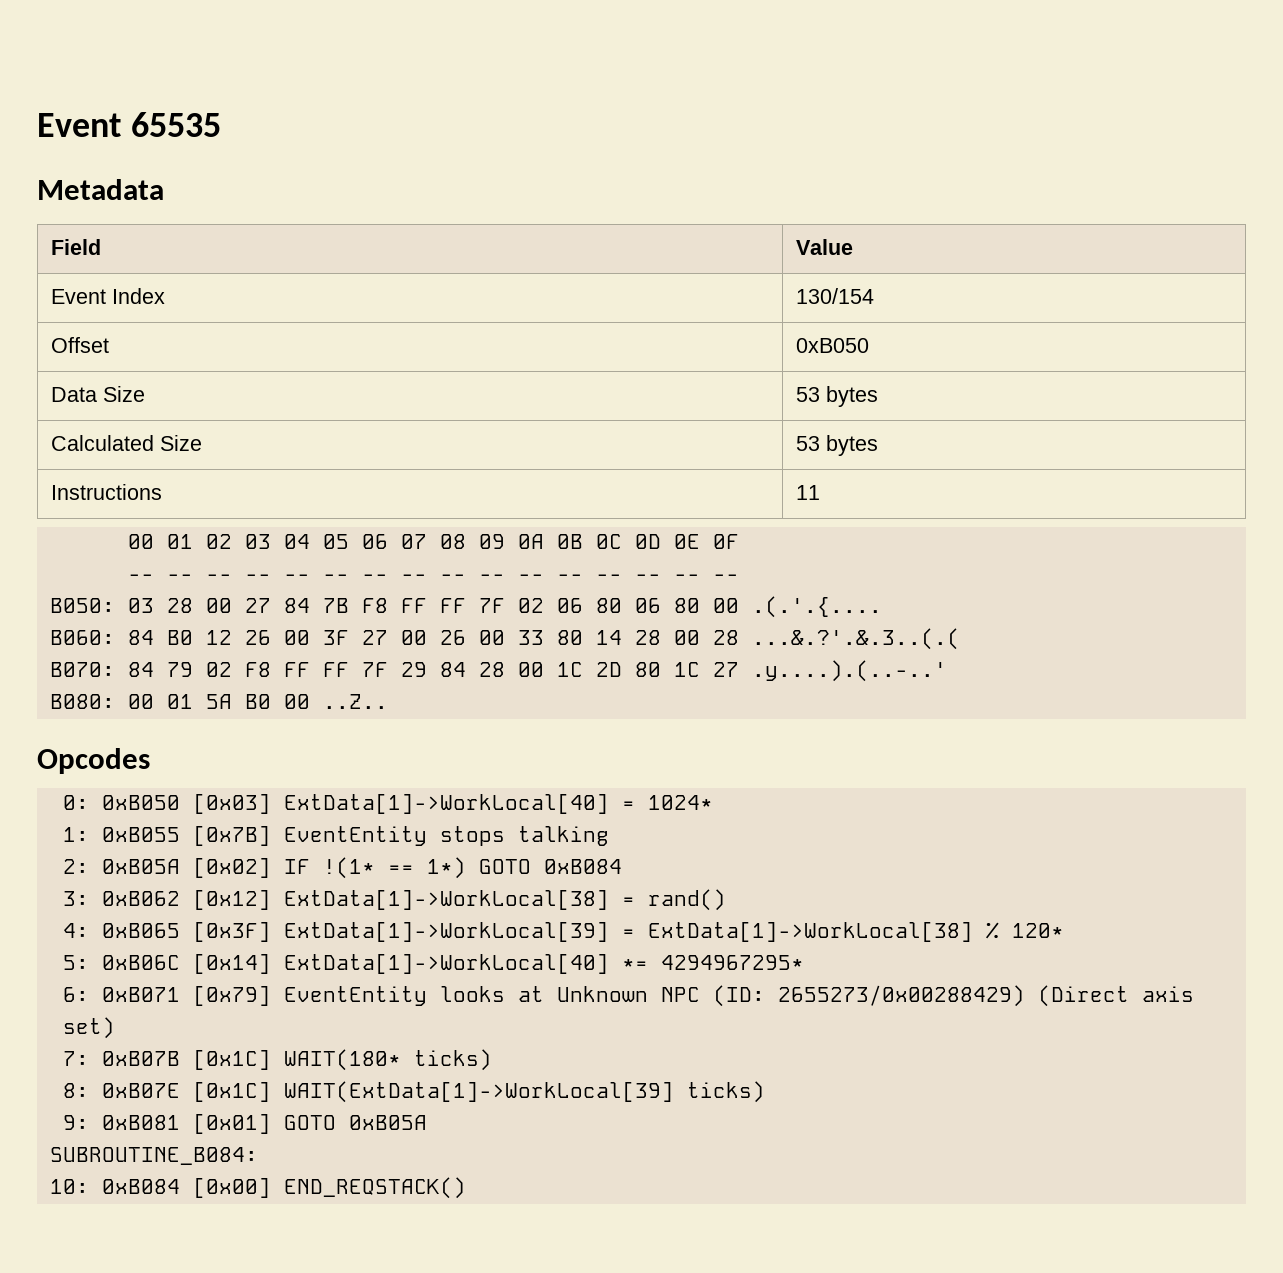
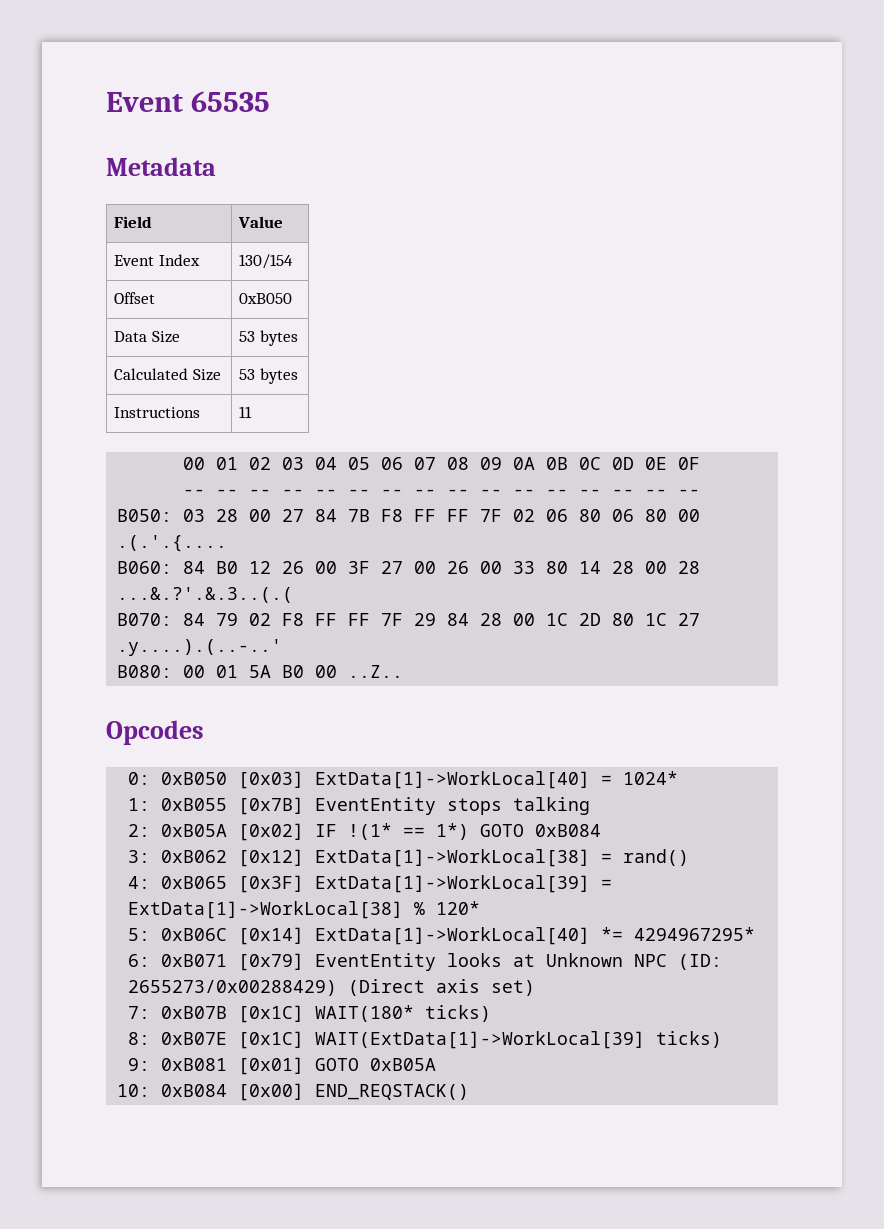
- SUBROUTINE_B084:

